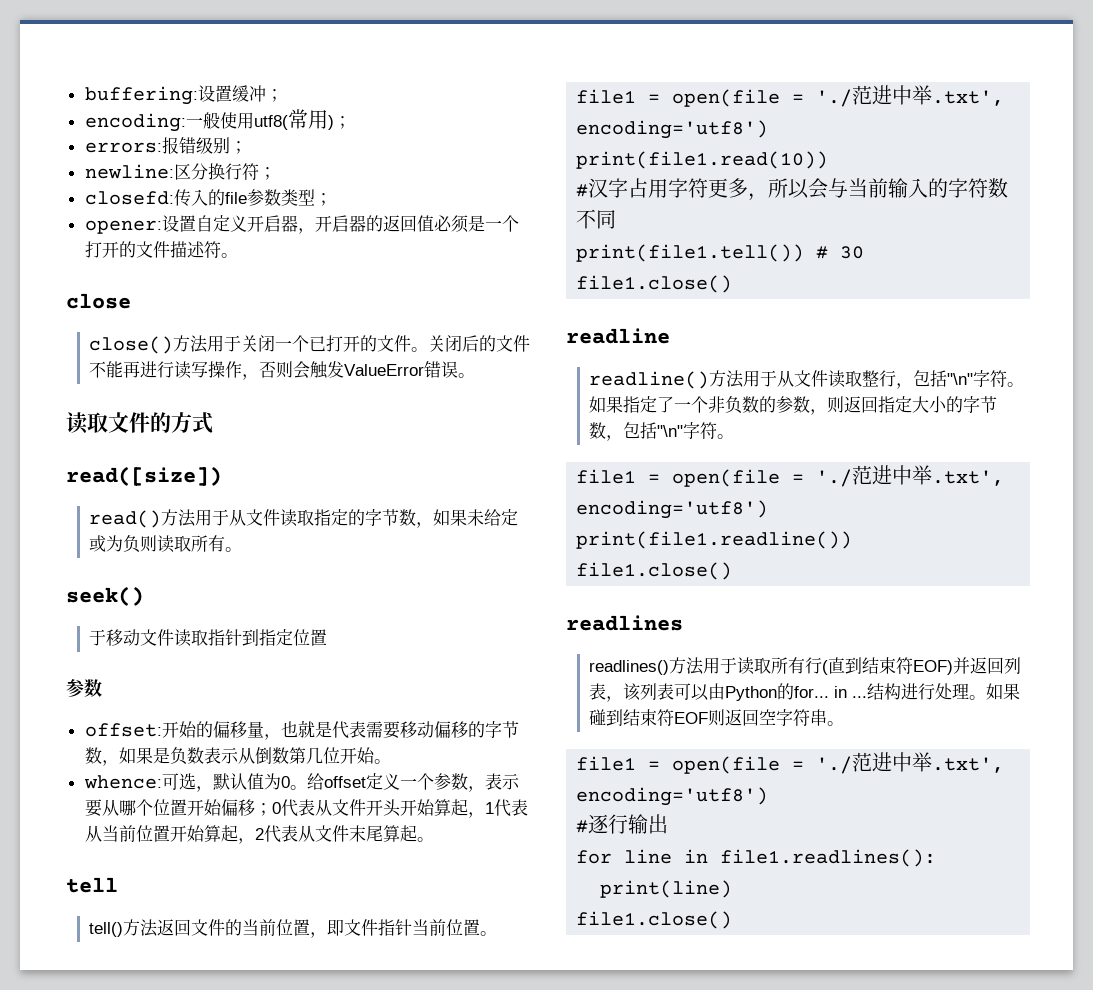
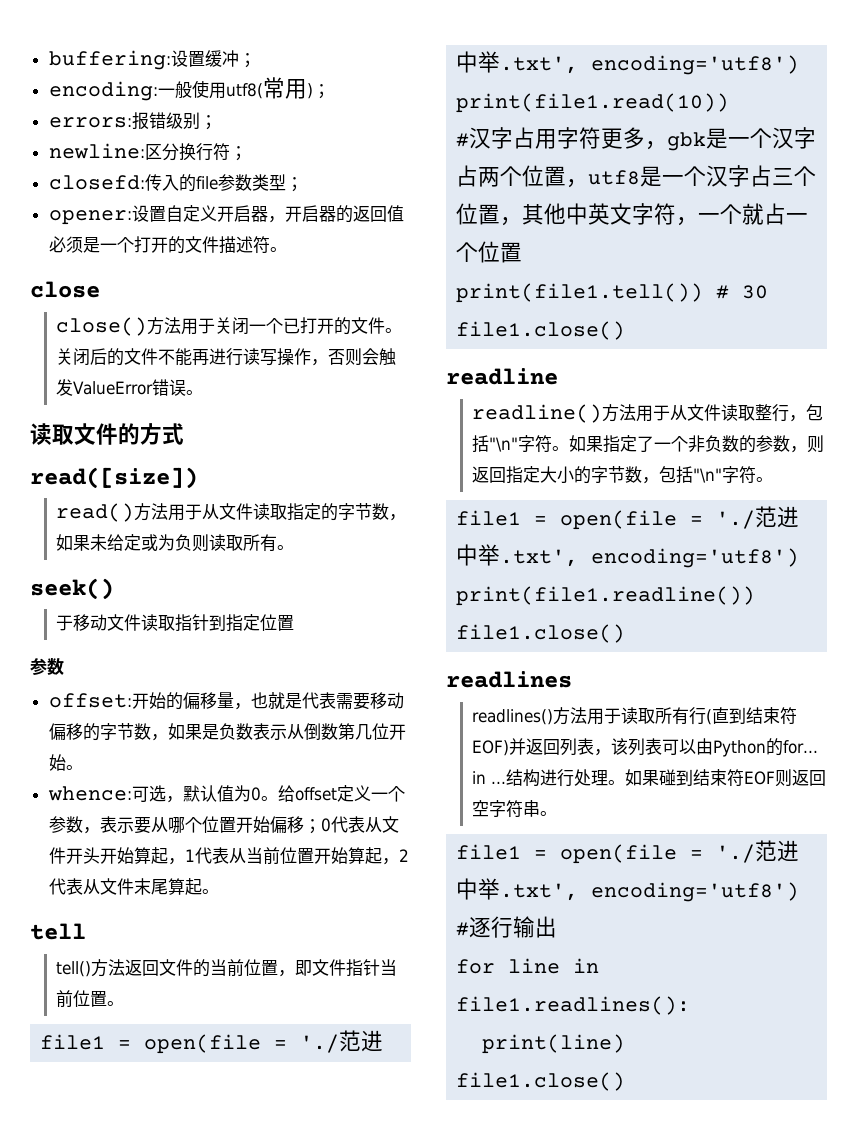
- #汉字占用字符更多，所以会与当前输入的字符数不同
+ #汉字占用字符更多，gbk是一个汉字占两个位置，utf8是一个汉字占三个位置，其他中英文字符，一个就占一个位置

